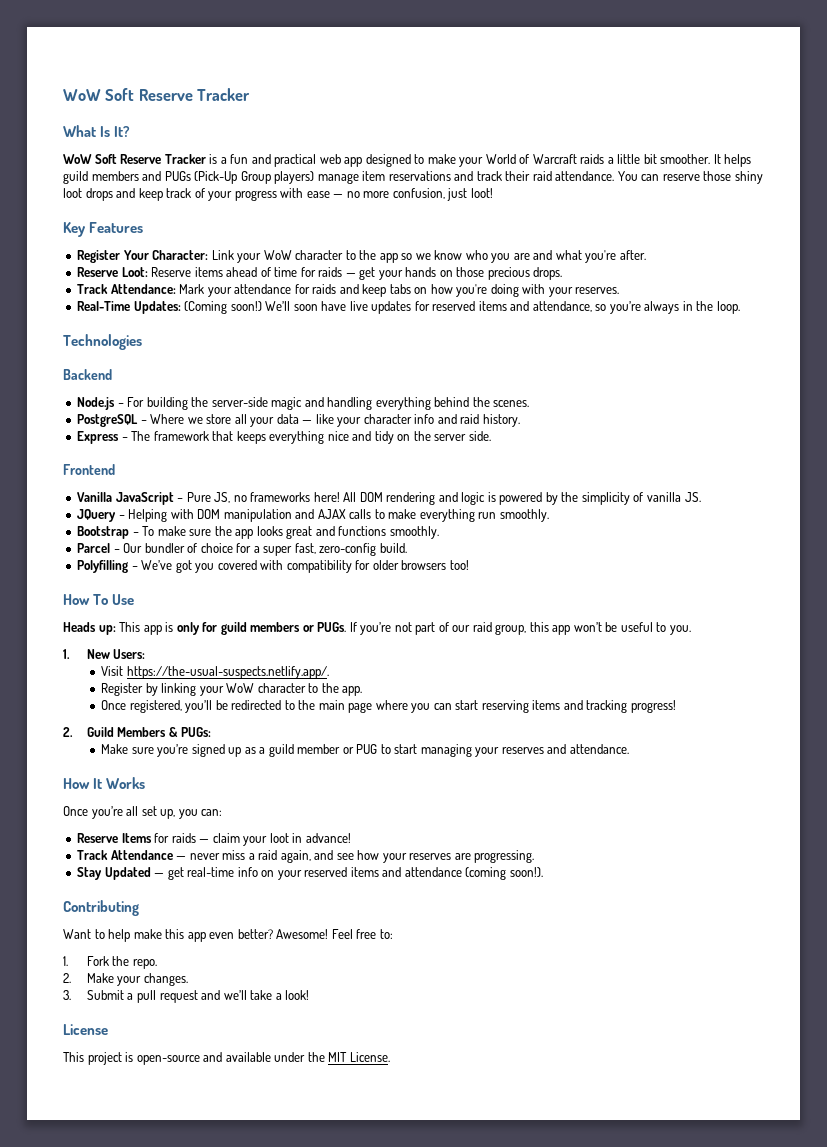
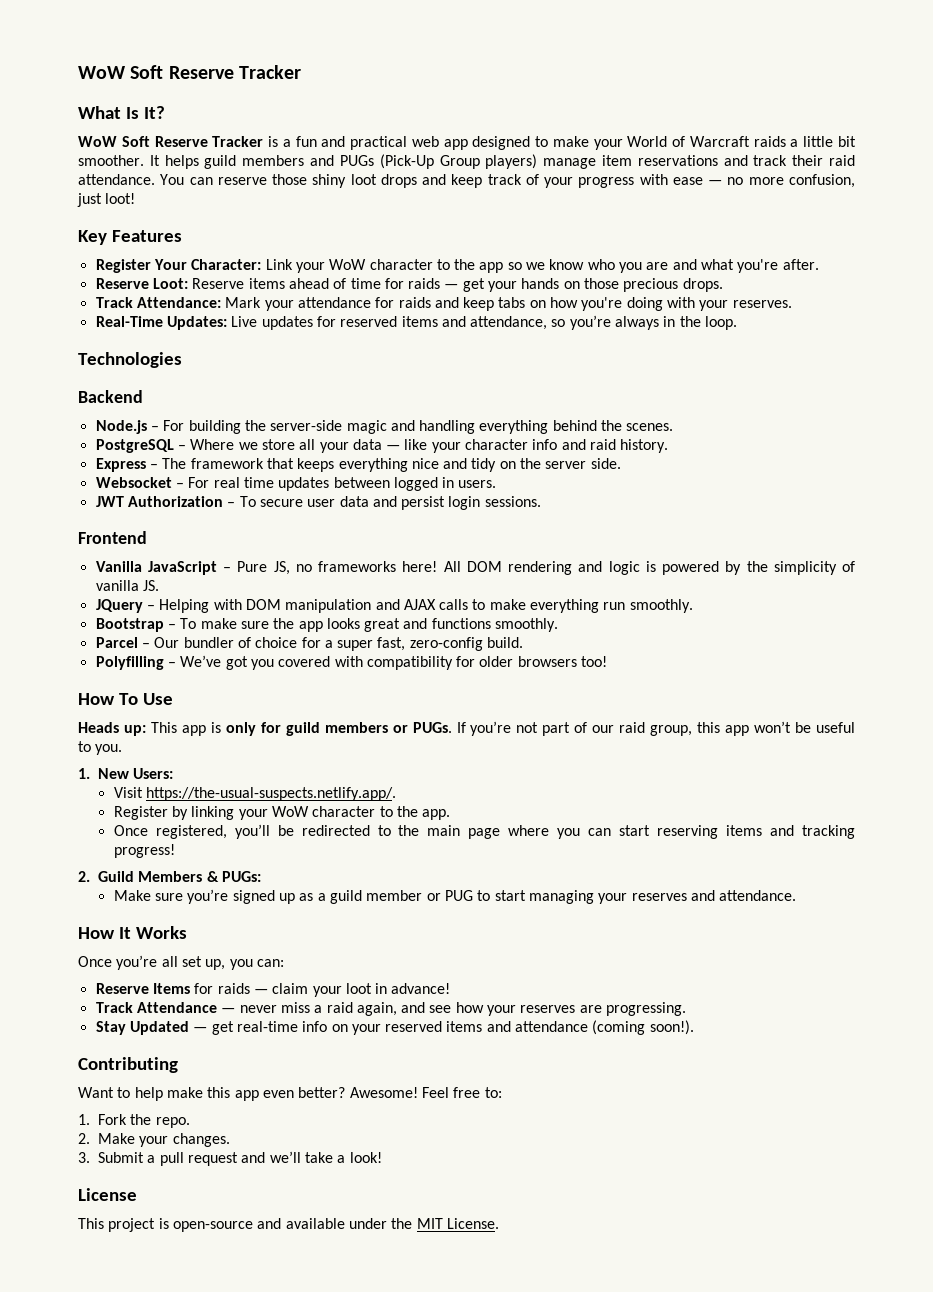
- Real-Time Updates: (Coming soon!) We’ll soon have live updates for reserved items and attendance, so you’re always in the loop.
+ Real-Time Updates: Live updates for reserved items and attendance, so you’re always in the loop.
+ Websocket – For real time updates between logged in users.
+ JWT Authorization – To secure user data and persist login sessions.

